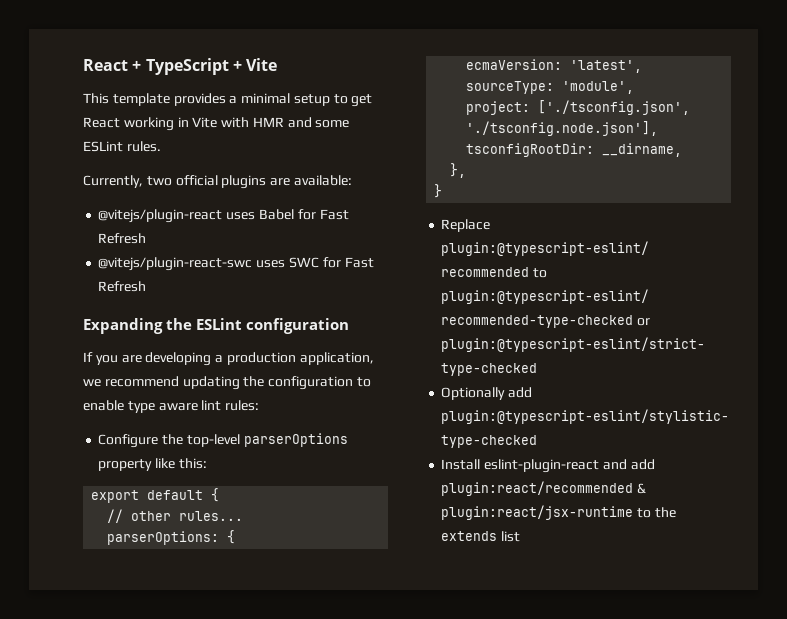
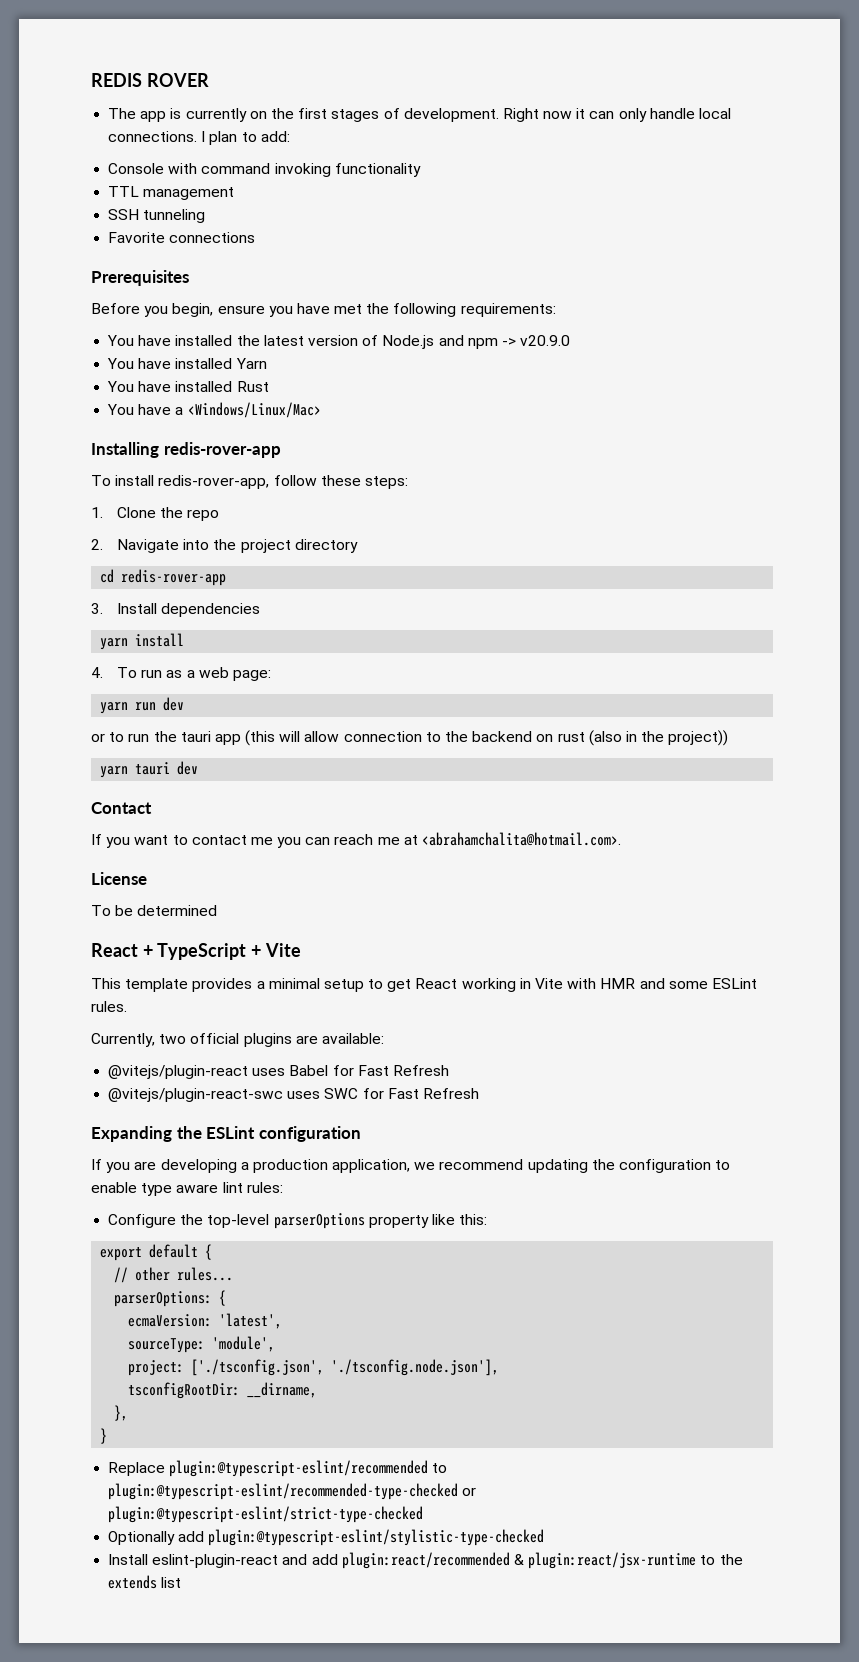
+ REDIS ROVER
+ The app is currently on the first stages of development. Right now it can only handle local connections. I plan to add:
+ Console with command invoking functionality
+ TTL management
+ SSH tunneling
+ Favorite connections
+ Prerequisites
+ Before you begin, ensure you have met the following requirements:
+ You have installed the latest version of Node.js and npm -> v20.9.0
+ You have installed Yarn
+ You have installed Rust
+ You have a <Windows/Linux/Mac>
+ Installing redis-rover-app
+ To install redis-rover-app, follow these steps:
+ 1. Clone the repo
+ 2. Navigate into the project directory
+ cd redis-rover-app
+ 3. Install dependencies
+ yarn install
+ 4. To run as a web page:
+ yarn run dev
+ or to run the tauri app (this will allow connection to the backend on rust (also in the project))
+ yarn tauri dev
+ Contact
+ If you want to contact me you can reach me at <abrahamchalita@hotmail.com>.
+ License
+ To be determined

